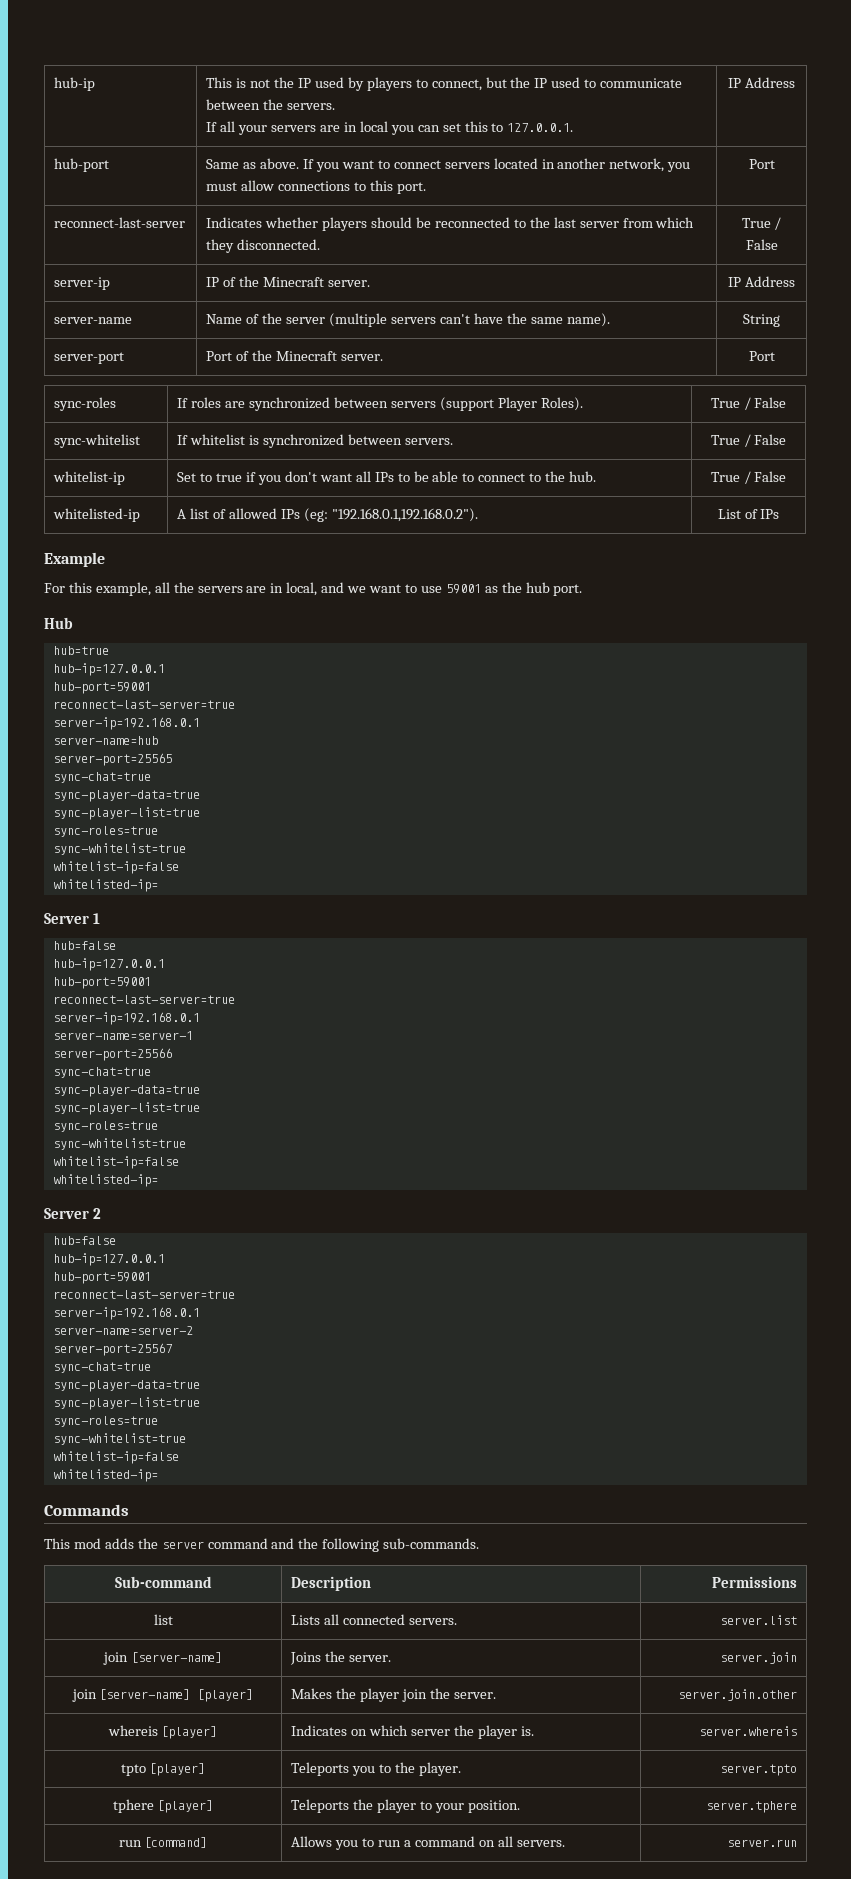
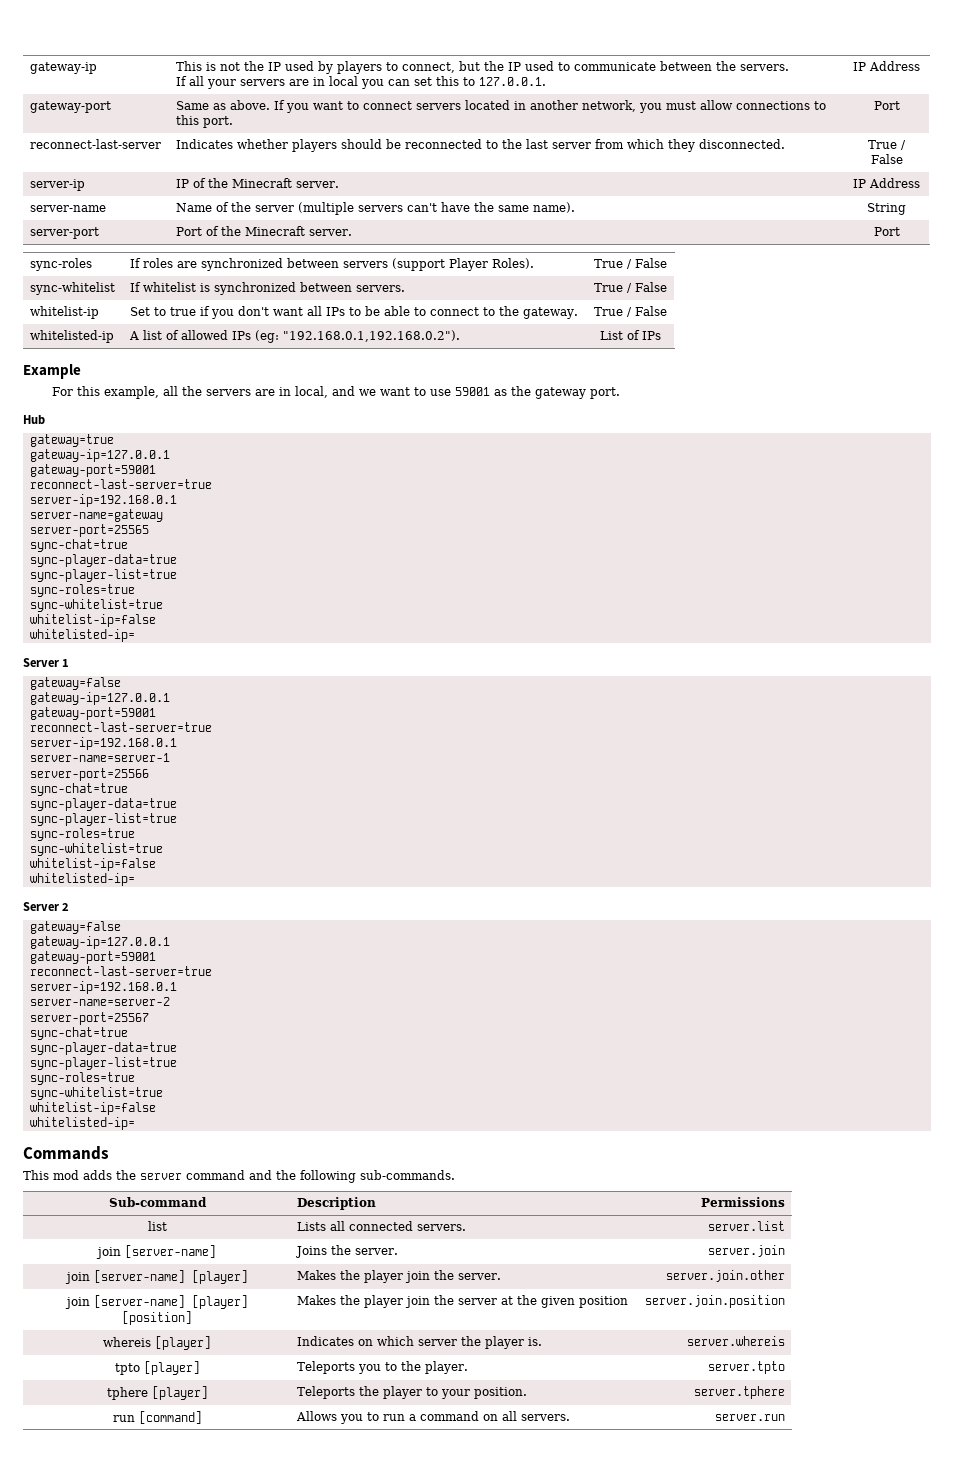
- hub-ip | This is not the IP used by players to connect, but the IP used to communicate between the servers.
+ gateway-ip | This is not the IP used by players to connect, but the IP used to communicate between the servers.
- hub-port | Same as above. If you want to connect servers located in another network, you must allow connections to this port. | Port
+ gateway-port | Same as above. If you want to connect servers located in another network, you must allow connections to this port. | Port
- whitelist-ip | Set to true if you don't want all IPs to be able to connect to the hub. | True / False
+ whitelist-ip | Set to true if you don't want all IPs to be able to connect to the gateway. | True / False
- For this example, all the servers are in local, and we want to use 59001 as the hub port.
+ For this example, all the servers are in local, and we want to use 59001 as the gateway port.
- hub=true
- hub-ip=127.0.0.1
- hub-port=59001
+ gateway=true
+ gateway-ip=127.0.0.1
+ gateway-port=59001
  reconnect-last-server=true
  server-ip=192.168.0.1
- server-name=hub
+ server-name=gateway
  Server 1
- hub=false
- hub-ip=127.0.0.1
- hub-port=59001
+ gateway=false
+ gateway-ip=127.0.0.1
+ gateway-port=59001
  Server 2
- hub=false
- hub-ip=127.0.0.1
- hub-port=59001
+ gateway=false
+ gateway-ip=127.0.0.1
+ gateway-port=59001
+ join [server-name] [player] [position] | Makes the player join the server at the given position | server.join.position

